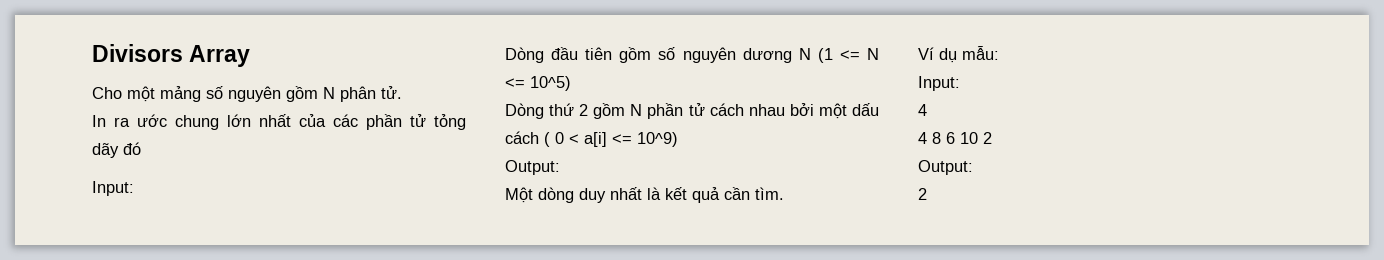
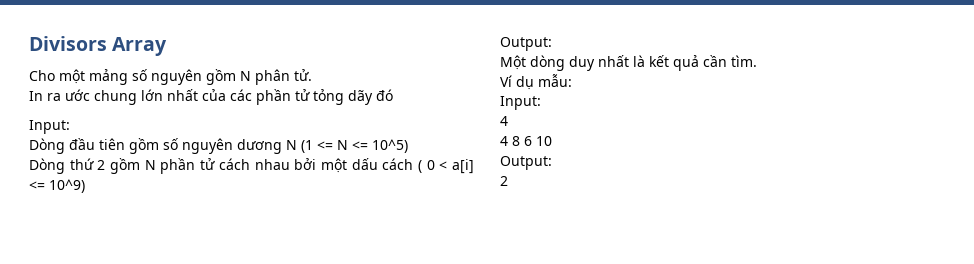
- 4 8 6 10 2
+ 4 8 6 10

